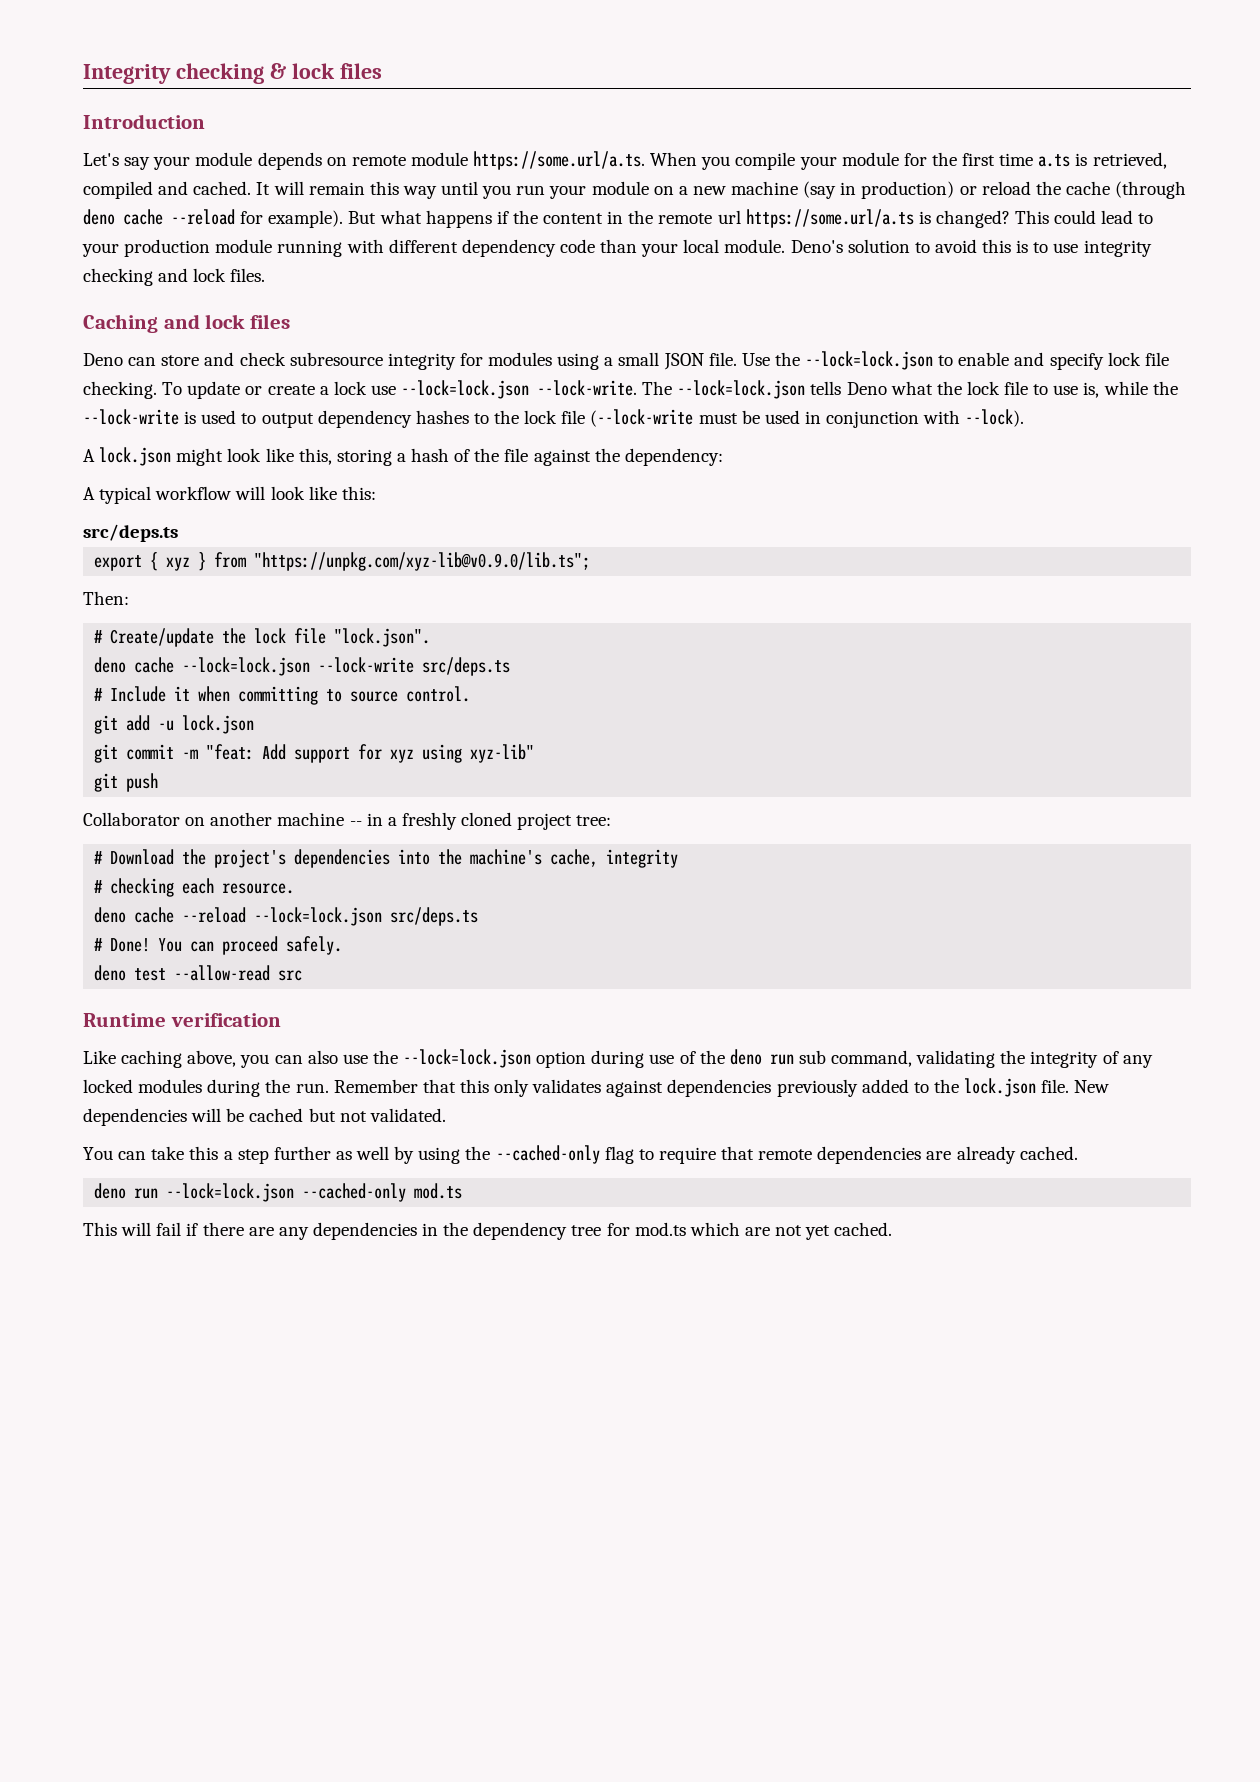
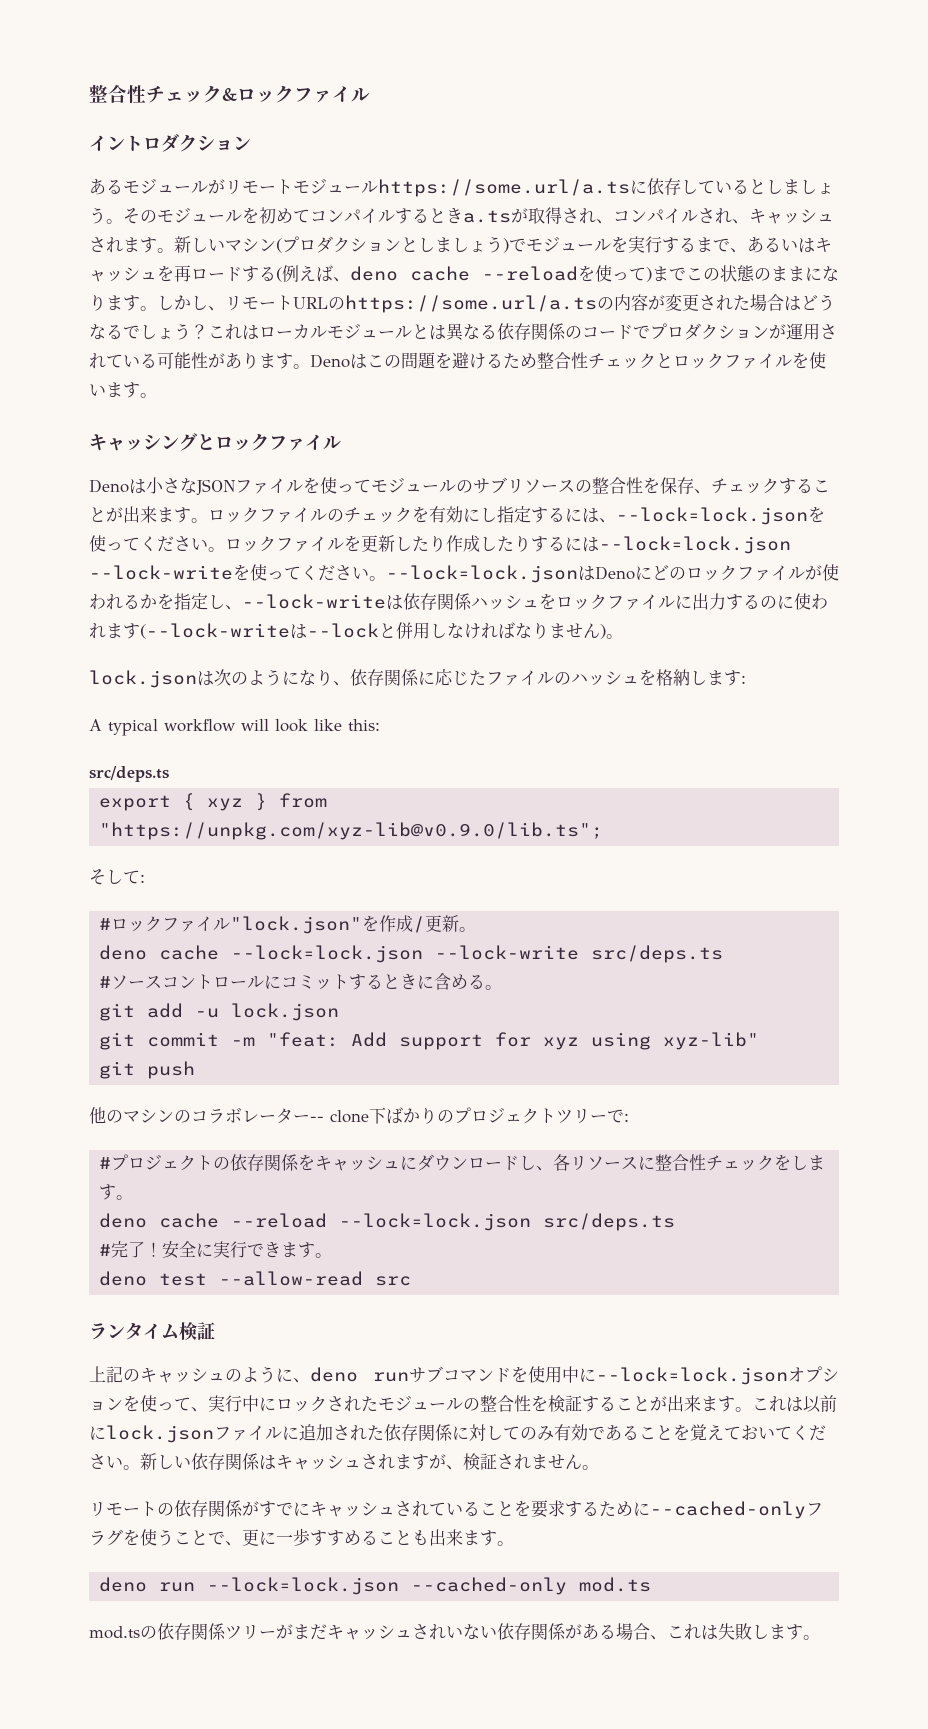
- Integrity checking & lock files
- Introduction
- Let's say your module depends on remote module https://some.url/a.ts. When you compile your module for the first time a.ts is retrieved, compiled and cached. It will remain this way until you run your module on a new machine (say in production) or reload the cache (through deno cache --reload for example). But what happens if the content in the remote url https://some.url/a.ts is changed? This could lead to your production module running with different dependency code than your local module. Deno's solution to avoid this is to use integrity checking and lock files.
- Caching and lock files
- Deno can store and check subresource integrity for modules using a small JSON file. Use the --lock=lock.json to enable and specify lock file checking. To update or create a lock use --lock=lock.json --lock-write. The --lock=lock.json tells Deno what the lock file to use is, while the --lock-write is used to output dependency hashes to the lock file (--lock-write must be used in conjunction with --lock).
- A lock.json might look like this, storing a hash of the file against the dependency:
+ 整合性チェック&ロックファイル
+ イントロダクション
+ あるモジュールがリモートモジュールhttps://some.url/a.tsに依存しているとしましょう。そのモジュールを初めてコンパイルするときa.tsが取得され、コンパイルされ、キャッシュされます。新しいマシン(プロダクションとしましょう)でモジュールを実行するまで、あるいはキャッシュを再ロードする(例えば、deno cache --reloadを使って)までこの状態のままになります。しかし、リモートURLのhttps://some.url/a.tsの内容が変更された場合はどうなるでしょう？これはローカルモジュールとは異なる依存関係のコードでプロダクションが運用されている可能性があります。Denoはこの問題を避けるため整合性チェックとロックファイルを使います。
+ キャッシングとロックファイル
+ Denoは小さなJSONファイルを使ってモジュールのサブリソースの整合性を保存、チェックすることが出来ます。ロックファイルのチェックを有効にし指定するには、--lock=lock.jsonを使ってください。ロックファイルを更新したり作成したりするには--lock=lock.json --lock-writeを使ってください。--lock=lock.jsonはDenoにどのロックファイルが使われるかを指定し、--lock-writeは依存関係ハッシュをロックファイルに出力するのに使われます(--lock-writeは--lockと併用しなければなりません)。
+ lock.jsonは次のようになり、依存関係に応じたファイルのハッシュを格納します:
- Then:
- # Create/update the lock file "lock.json".
+ そして:
+ #ロックファイル"lock.json"を作成/更新。
- # Include it when committing to source control.
+ #ソースコントロールにコミットするときに含める。
- Collaborator on another machine -- in a freshly cloned project tree:
- # Download the project's dependencies into the machine's cache, integrity
- # checking each resource.
+ 他のマシンのコラボレーター-- clone下ばかりのプロジェクトツリーで:
+ #プロジェクトの依存関係をキャッシュにダウンロードし、各リソースに整合性チェックをします。
- # Done! You can proceed safely.
+ #完了！安全に実行できます。
  deno test --allow-read src
- Runtime verification
- Like caching above, you can also use the --lock=lock.json option during use of the deno run sub command, validating the integrity of any locked modules during the run. Remember that this only validates against dependencies previously added to the lock.json file. New dependencies will be cached but not validated.
- You can take this a step further as well by using the --cached-only flag to require that remote dependencies are already cached.
+ ランタイム検証
+ 上記のキャッシュのように、deno runサブコマンドを使用中に--lock=lock.jsonオプションを使って、実行中にロックされたモジュールの整合性を検証することが出来ます。これは以前にlock.jsonファイルに追加された依存関係に対してのみ有効であることを覚えておいてください。新しい依存関係はキャッシュされますが、検証されません。
+ リモートの依存関係がすでにキャッシュされていることを要求するために--cached-onlyフラグを使うことで、更に一歩すすめることも出来ます。
- This will fail if there are any dependencies in the dependency tree for mod.ts which are not yet cached.
+ mod.tsの依存関係ツリーがまだキャッシュされいない依存関係がある場合、これは失敗します。

